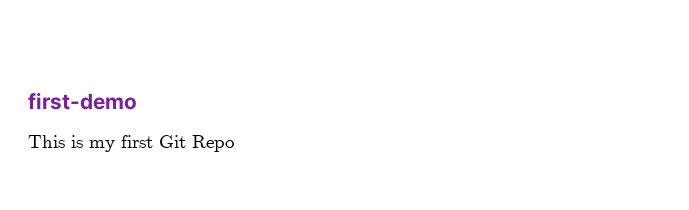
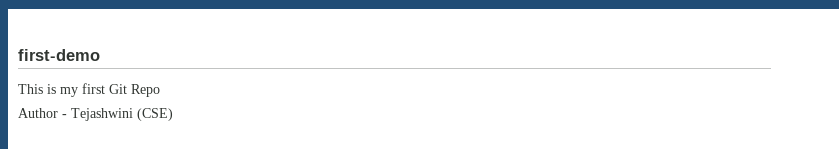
+ Author - Tejashwini (CSE)

